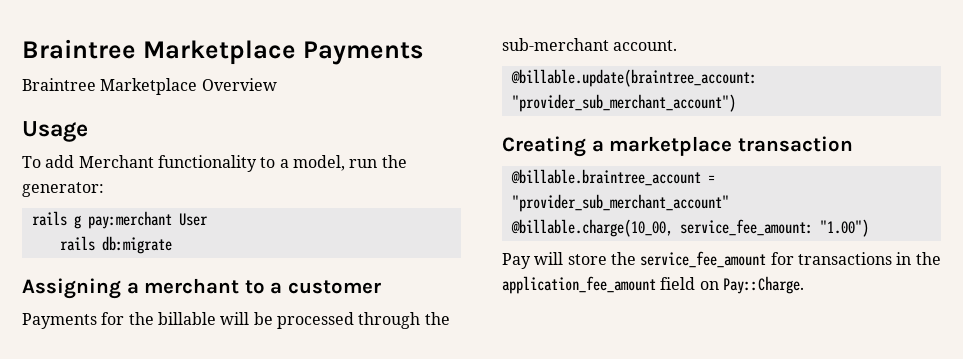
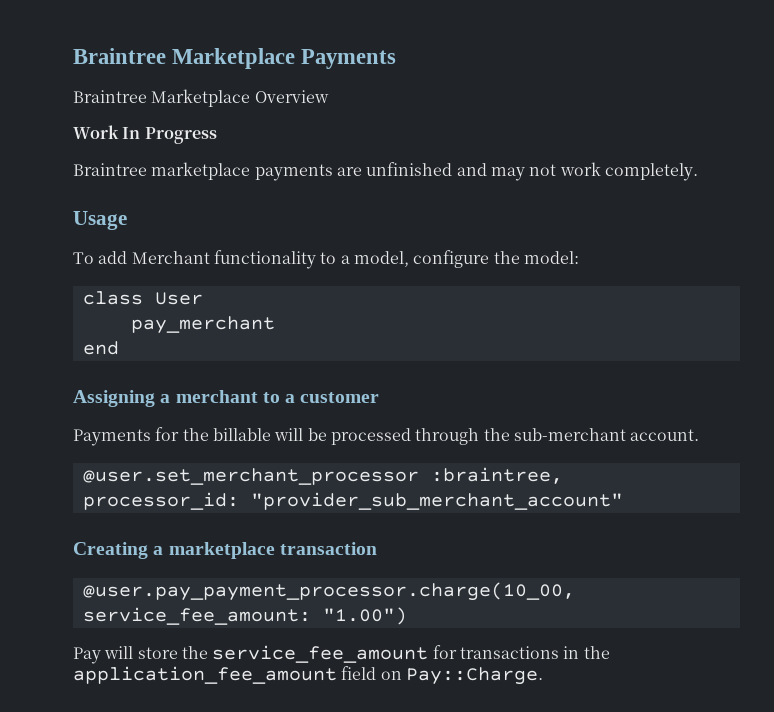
+ Work In Progress
+ Braintree marketplace payments are unfinished and may not work completely.
- To add Merchant functionality to a model, run the generator:
- rails g pay:merchant User
+ To add Merchant functionality to a model, configure the model:
+ class User
- rails db:migrate
+ pay_merchant
+ end
- @billable.update(braintree_account: "provider_sub_merchant_account")
+ @user.set_merchant_processor :braintree, processor_id: "provider_sub_merchant_account"
- @billable.braintree_account = "provider_sub_merchant_account"
- @billable.charge(10_00, service_fee_amount: "1.00")
+ @user.pay_payment_processor.charge(10_00, service_fee_amount: "1.00")

